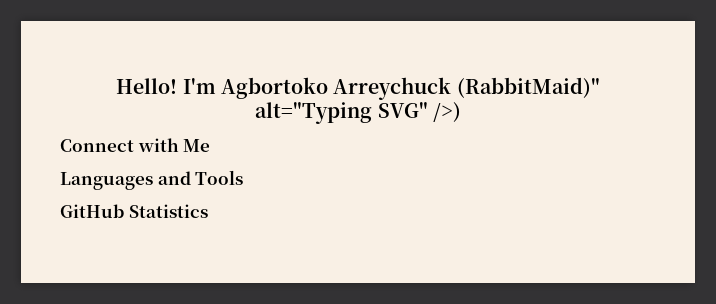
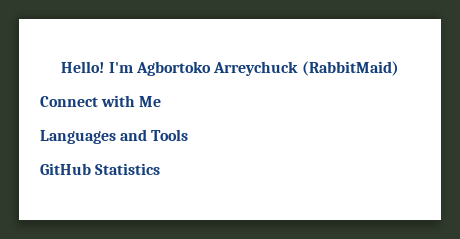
- I'm Agbortoko Arreychuck (RabbitMaid)" alt="Typing SVG" />)
+ I'm Agbortoko Arreychuck (RabbitMaid)

